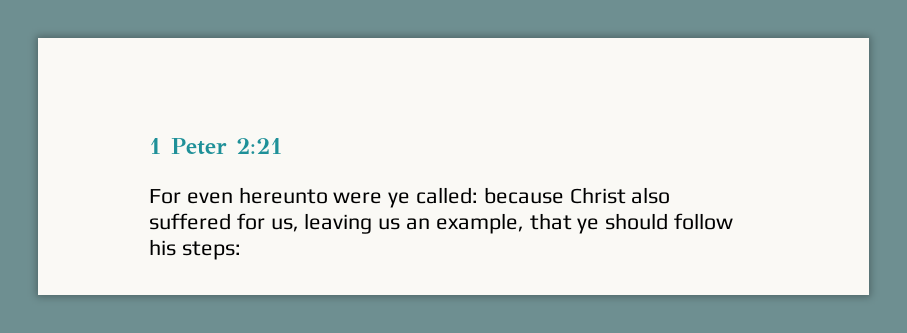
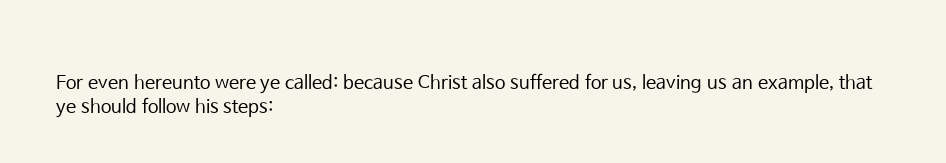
- 1 Peter 2:21

